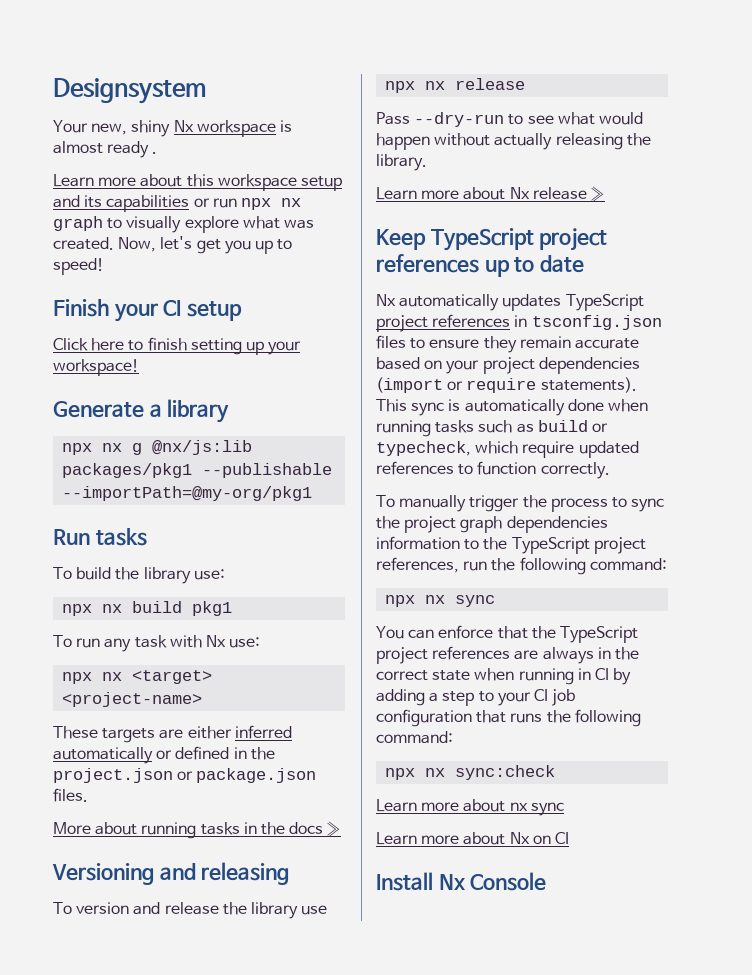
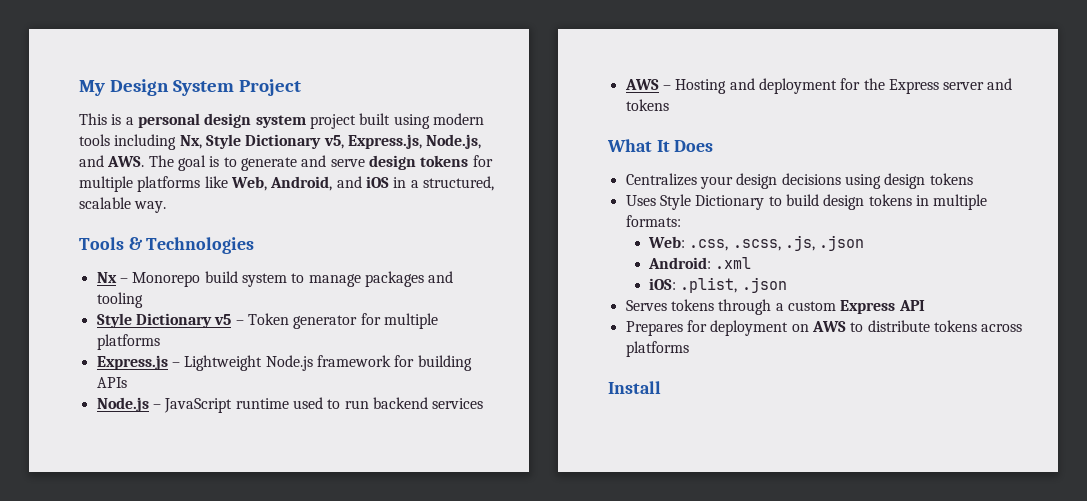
- Designsystem
- Your new, shiny Nx workspace is almost ready .
- Learn more about this workspace setup and its capabilities or run npx nx graph to visually explore what was created. Now, let's get you up to speed!
- Finish your CI setup
- Click here to finish setting up your workspace!
- Generate a library
- npx nx g @nx/js:lib packages/pkg1 --publishable --importPath=@my-org/pkg1
- Run tasks
- To build the library use:
- npx nx build pkg1
- To run any task with Nx use:
- npx nx <target> <project-name>
- These targets are either inferred automatically or defined in the project.json or package.json files.
- More about running tasks in the docs »
- Versioning and releasing
- To version and release the library use
- npx nx release
- Pass --dry-run to see what would happen without actually releasing the library.
- Learn more about Nx release »
- Keep TypeScript project references up to date
- Nx automatically updates TypeScript project references in tsconfig.json files to ensure they remain accurate based on your project dependencies (import or require statements). This sync is automatically done when running tasks such as build or typecheck, which require updated references to function correctly.
- To manually trigger the process to sync the project graph dependencies information to the TypeScript project references, run the following command:
- npx nx sync
- You can enforce that the TypeScript project references are always in the correct state when running in CI by adding a step to your CI job configuration that runs the following command:
- npx nx sync:check
- Learn more about nx sync
- Learn more about Nx on CI
+ My Design System Project
+ This is a personal design system project built using modern tools including Nx, Style Dictionary v5, Express.js, Node.js, and AWS. The goal is to generate and serve design tokens for multiple platforms like Web, Android, and iOS in a structured, scalable way.
+ Tools & Technologies
+ Nx – Monorepo build system to manage packages and tooling
+ Style Dictionary v5 – Token generator for multiple platforms
+ Express.js – Lightweight Node.js framework for building APIs
+ Node.js – JavaScript runtime used to run backend services
+ AWS – Hosting and deployment for the Express server and tokens
+ What It Does
+ Centralizes your design decisions using design tokens
+ Uses Style Dictionary to build design tokens in multiple formats:
+ Web: .css, .scss, .js, .json
+ Android: .xml
+ iOS: .plist, .json
+ Serves tokens through a custom Express API
+ Prepares for deployment on AWS to distribute tokens across platforms
- Install Nx Console
+ Install

